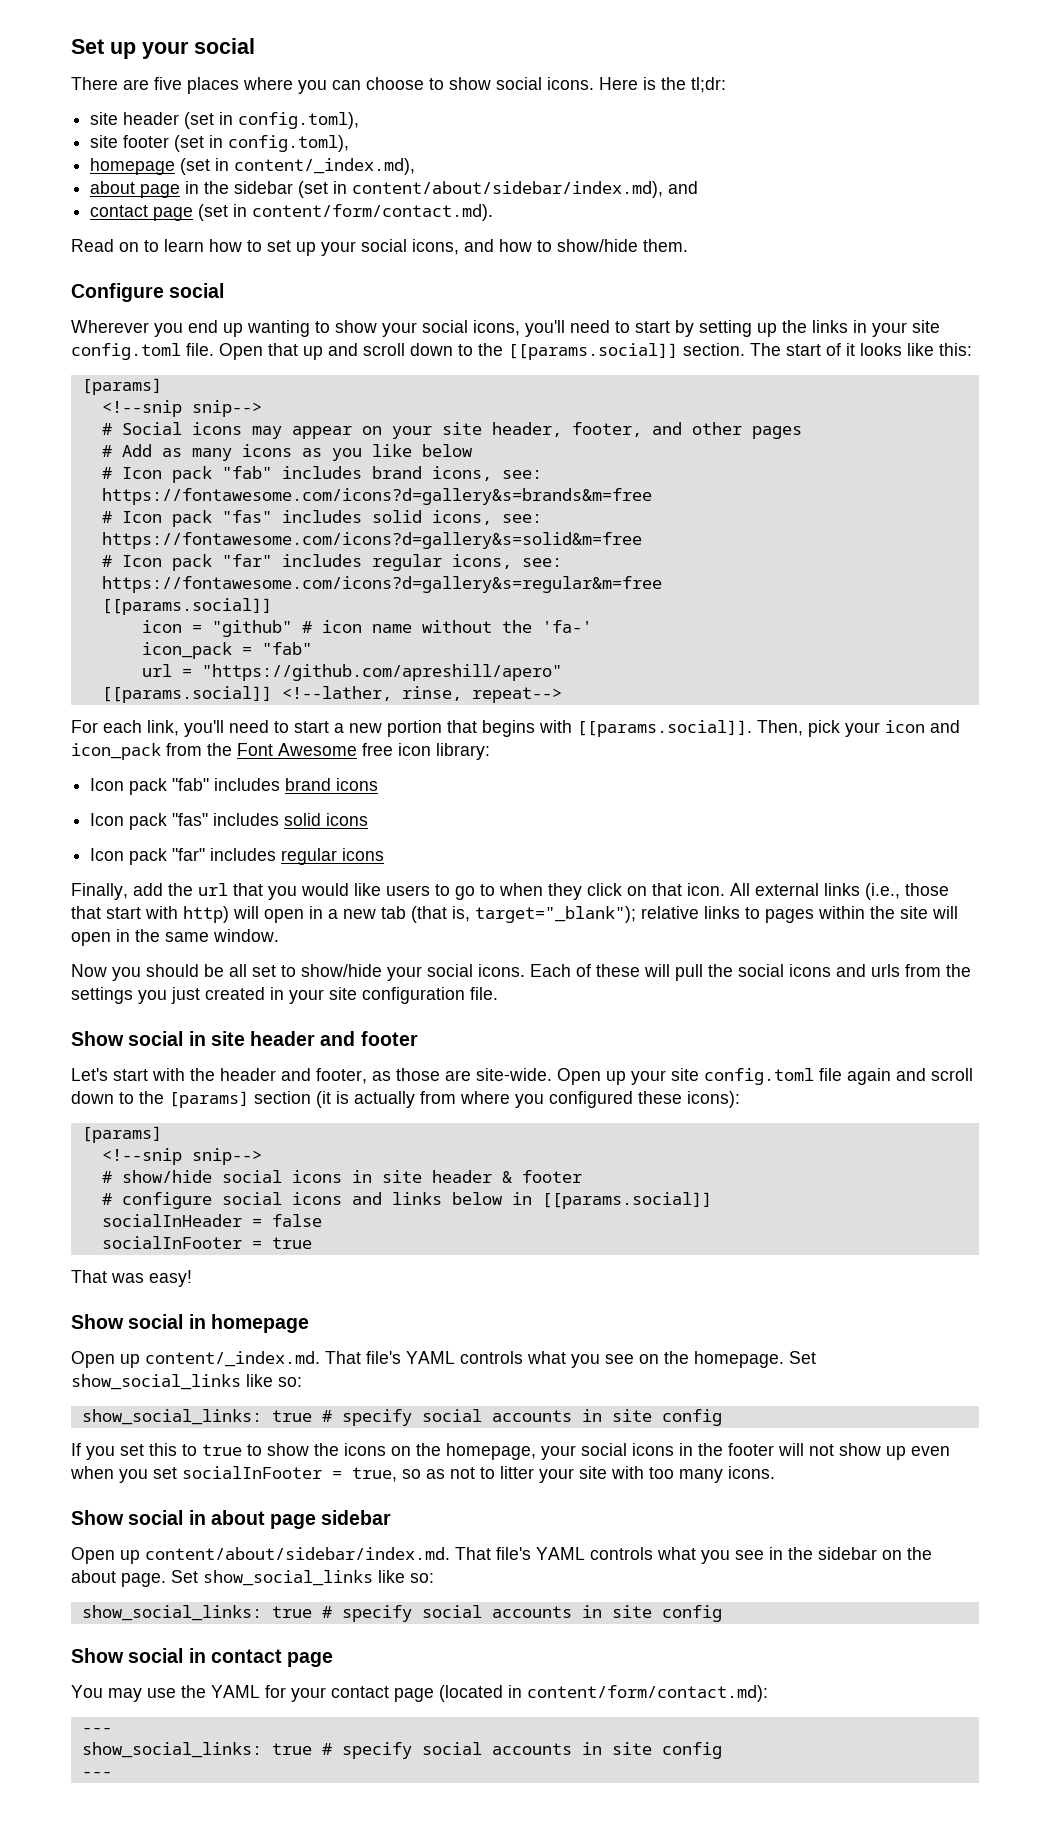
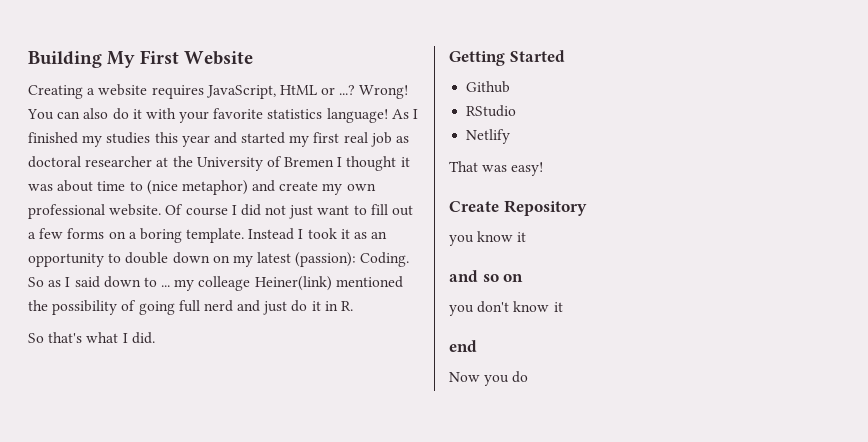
- Set up your social
- There are five places where you can choose to show social icons. Here is the tl;dr:
- site header (set in config.toml),
- site footer (set in config.toml),
- homepage (set in content/_index.md),
- about page in the sidebar (set in content/about/sidebar/index.md), and
- contact page (set in content/form/contact.md).
- Read on to learn how to set up your social icons, and how to show/hide them.
- Configure social
- Wherever you end up wanting to show your social icons, you'll need to start by setting up the links in your site config.toml file. Open that up and scroll down to the [[params.social]] section. The start of it looks like this:
- [params]
- <!--snip snip-->
- # Social icons may appear on your site header, footer, and other pages
- # Add as many icons as you like below
- # Icon pack "fab" includes brand icons, see: https://fontawesome.com/icons?d=gallery&s=brands&m=free
- # Icon pack "fas" includes solid icons, see: https://fontawesome.com/icons?d=gallery&s=solid&m=free
- # Icon pack "far" includes regular icons, see: https://fontawesome.com/icons?d=gallery&s=regular&m=free
- [[params.social]]
- icon = "github" # icon name without the 'fa-'
- icon_pack = "fab"
- url = "https://github.com/apreshill/apero"
- [[params.social]] <!--lather, rinse, repeat-->
- For each link, you'll need to start a new portion that begins with [[params.social]]. Then, pick your icon and icon_pack from the Font Awesome free icon library:
- Icon pack "fab" includes brand icons
- Icon pack "fas" includes solid icons
- Icon pack "far" includes regular icons
- Finally, add the url that you would like users to go to when they click on that icon. All external links (i.e., those that start with http) will open in a new tab (that is, target="_blank"); relative links to pages within the site will open in the same window.
- Now you should be all set to show/hide your social icons. Each of these will pull the social icons and urls from the settings you just created in your site configuration file.
- Show social in site header and footer
- Let's start with the header and footer, as those are site-wide. Open up your site config.toml file again and scroll down to the [params] section (it is actually from where you configured these icons):
- [params]
- <!--snip snip-->
- # show/hide social icons in site header & footer
- # configure social icons and links below in [[params.social]]
- socialInHeader = false
- socialInFooter = true
+ Building My First Website
+ Creating a website requires JavaScript, HtML or ...? Wrong! You can also do it with your favorite statistics language! As I finished my studies this year and started my first real job as doctoral researcher at the University of Bremen I thought it was about time to (nice metaphor) and create my own professional website. Of course I did not just want to fill out a few forms on a boring template. Instead I took it as an opportunity to double down on my latest (passion): Coding. So as I said down to ... my colleage Heiner(link) mentioned the possibility of going full nerd and just do it in R.
+ So that's what I did.
+ Getting Started
+ Github
+ RStudio
+ Netlify
  That was easy!
- Show social in homepage
- Open up content/_index.md. That file's YAML controls what you see on the homepage. Set show_social_links like so:
- show_social_links: true # specify social accounts in site config
- If you set this to true to show the icons on the homepage, your social icons in the footer will not show up even when you set socialInFooter = true, so as not to litter your site with too many icons.
- Show social in about page sidebar
- Open up content/about/sidebar/index.md. That file's YAML controls what you see in the sidebar on the about page. Set show_social_links like so:
- show_social_links: true # specify social accounts in site config
- Show social in contact page
- You may use the YAML for your contact page (located in content/form/contact.md):
- ---
- show_social_links: true # specify social accounts in site config
- ---
+ Create Repository
+ you know it
+ and so on
+ you don't know it
+ end
+ Now you do

